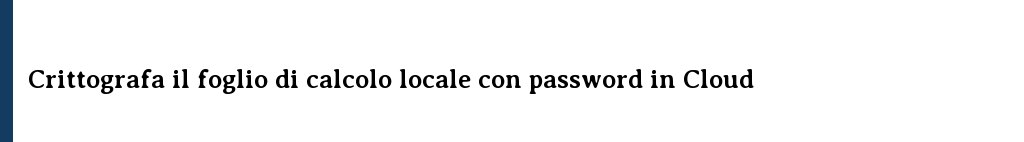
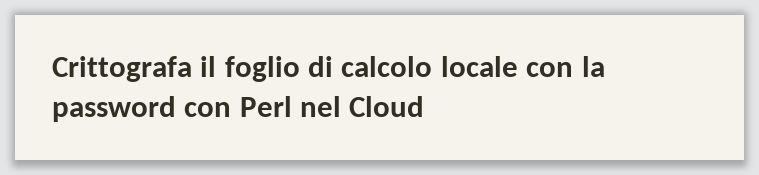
- Crittografa il foglio di calcolo locale con password in Cloud
+ Crittografa il foglio di calcolo locale con la password con Perl nel Cloud

